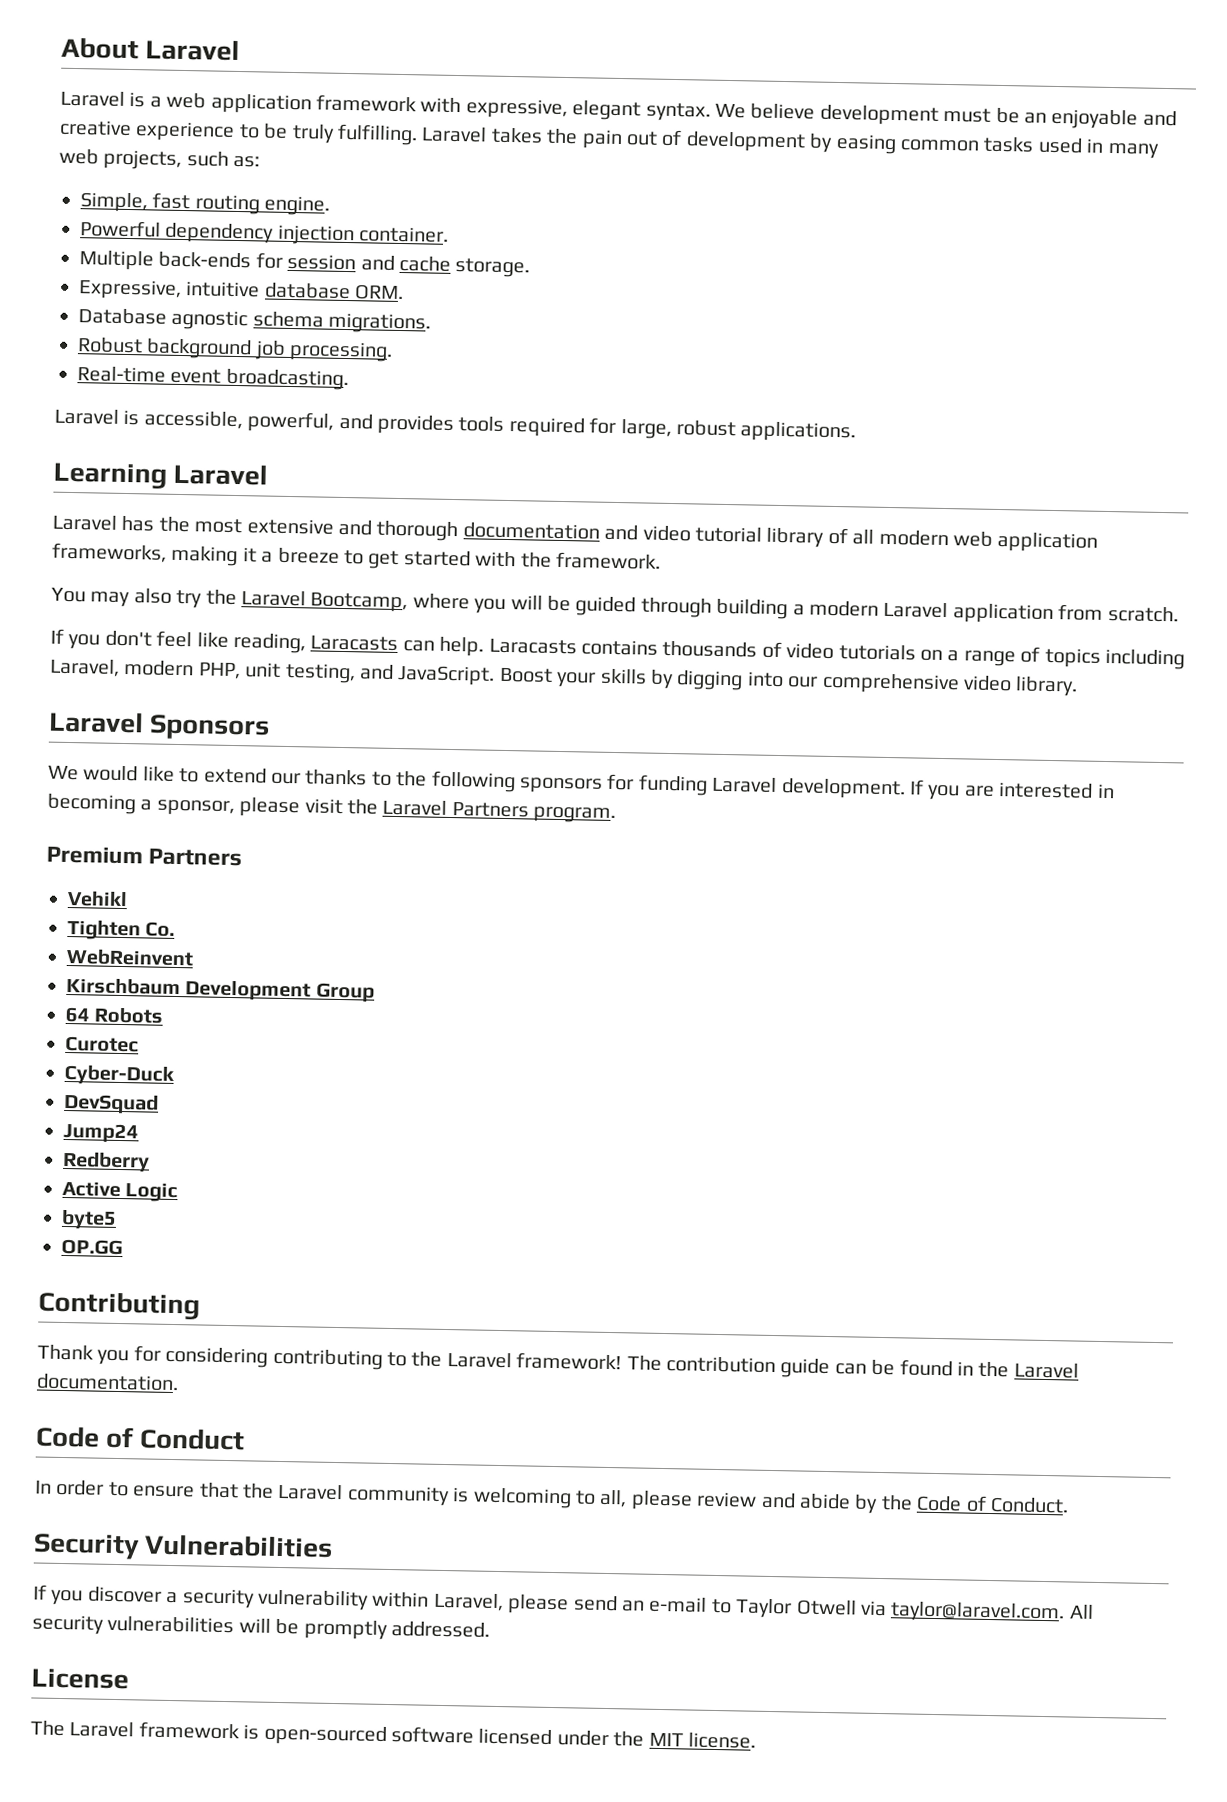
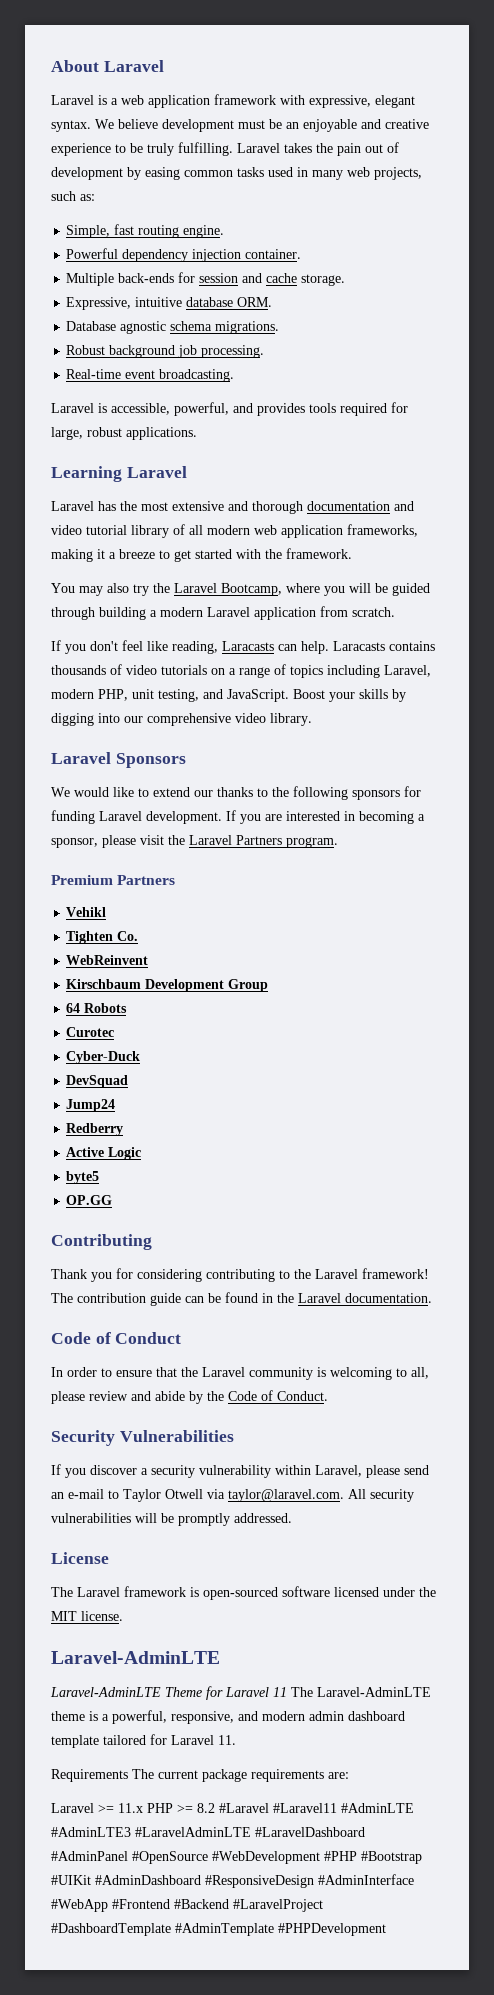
  The Laravel framework is open-sourced software licensed under the MIT license.
+ Laravel-AdminLTE
+ Laravel-AdminLTE Theme for Laravel 11 The Laravel-AdminLTE theme is a powerful, responsive, and modern admin dashboard template tailored for Laravel 11.
+ Requirements The current package requirements are:
+ Laravel >= 11.x PHP >= 8.2 #Laravel #Laravel11 #AdminLTE #AdminLTE3 #LaravelAdminLTE #LaravelDashboard #AdminPanel #OpenSource #WebDevelopment #PHP #Bootstrap #UIKit #AdminDashboard #ResponsiveDesign #AdminInterface #WebApp #Frontend #Backend #LaravelProject #DashboardTemplate #AdminTemplate #PHPDevelopment

